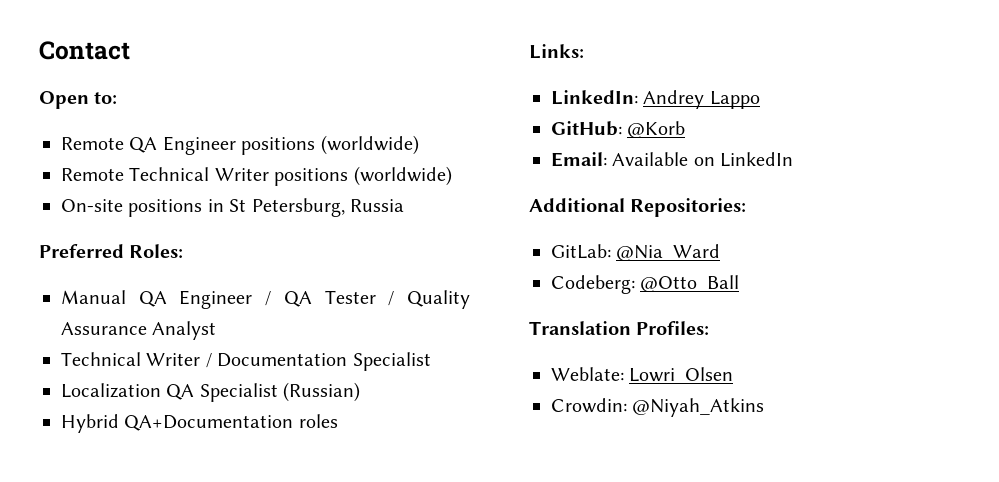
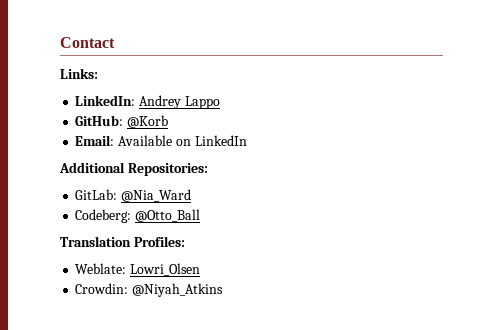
- Open to:
- Remote QA Engineer positions (worldwide)
- Remote Technical Writer positions (worldwide)
- On-site positions in St Petersburg, Russia
- Preferred Roles:
- Manual QA Engineer / QA Tester / Quality Assurance Analyst
- Technical Writer / Documentation Specialist
- Localization QA Specialist (Russian)
- Hybrid QA+Documentation roles

